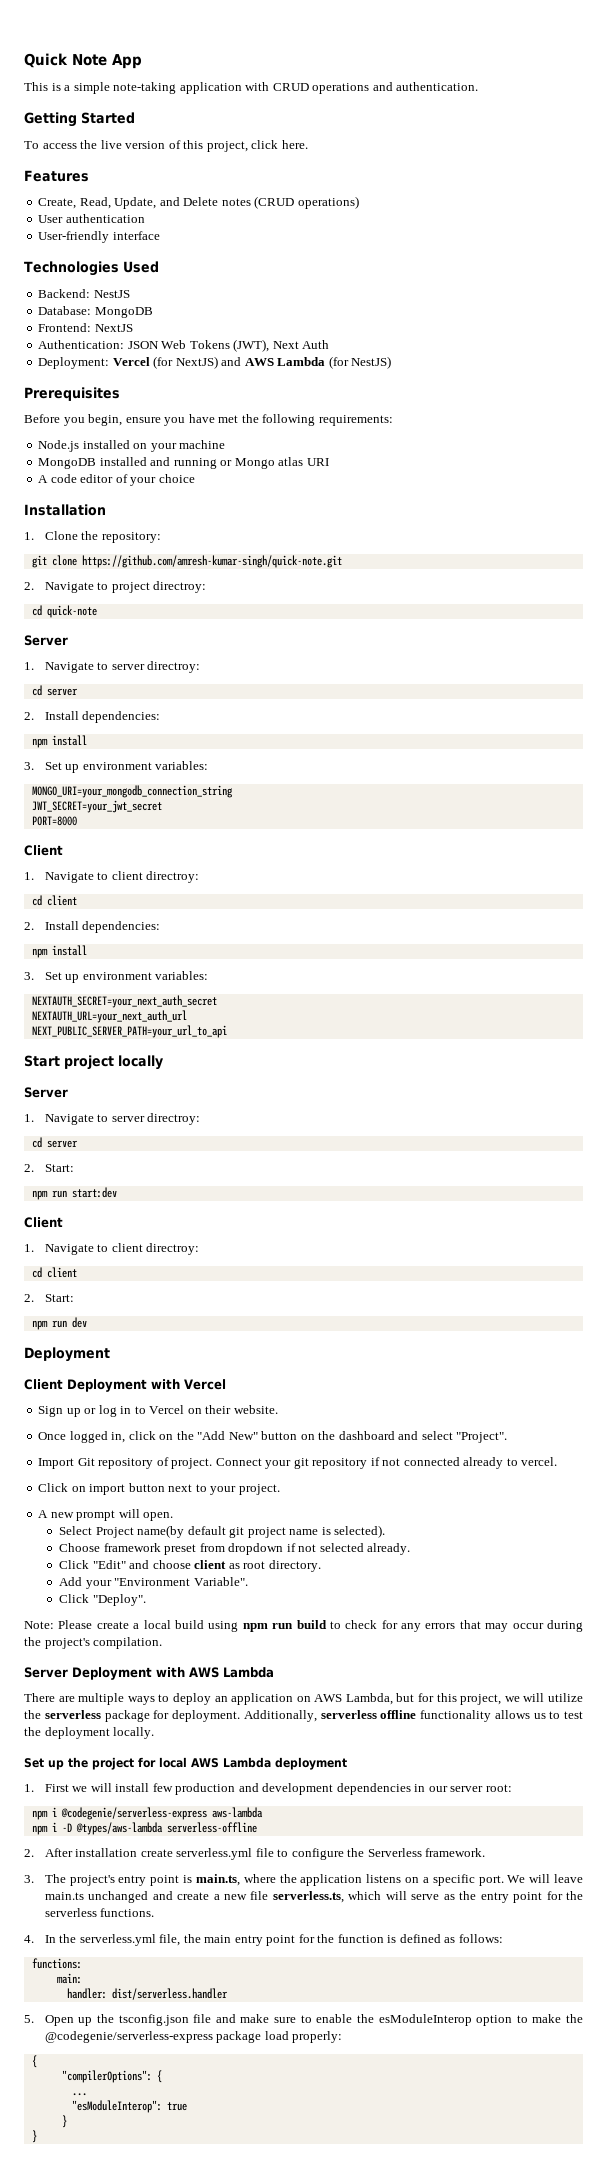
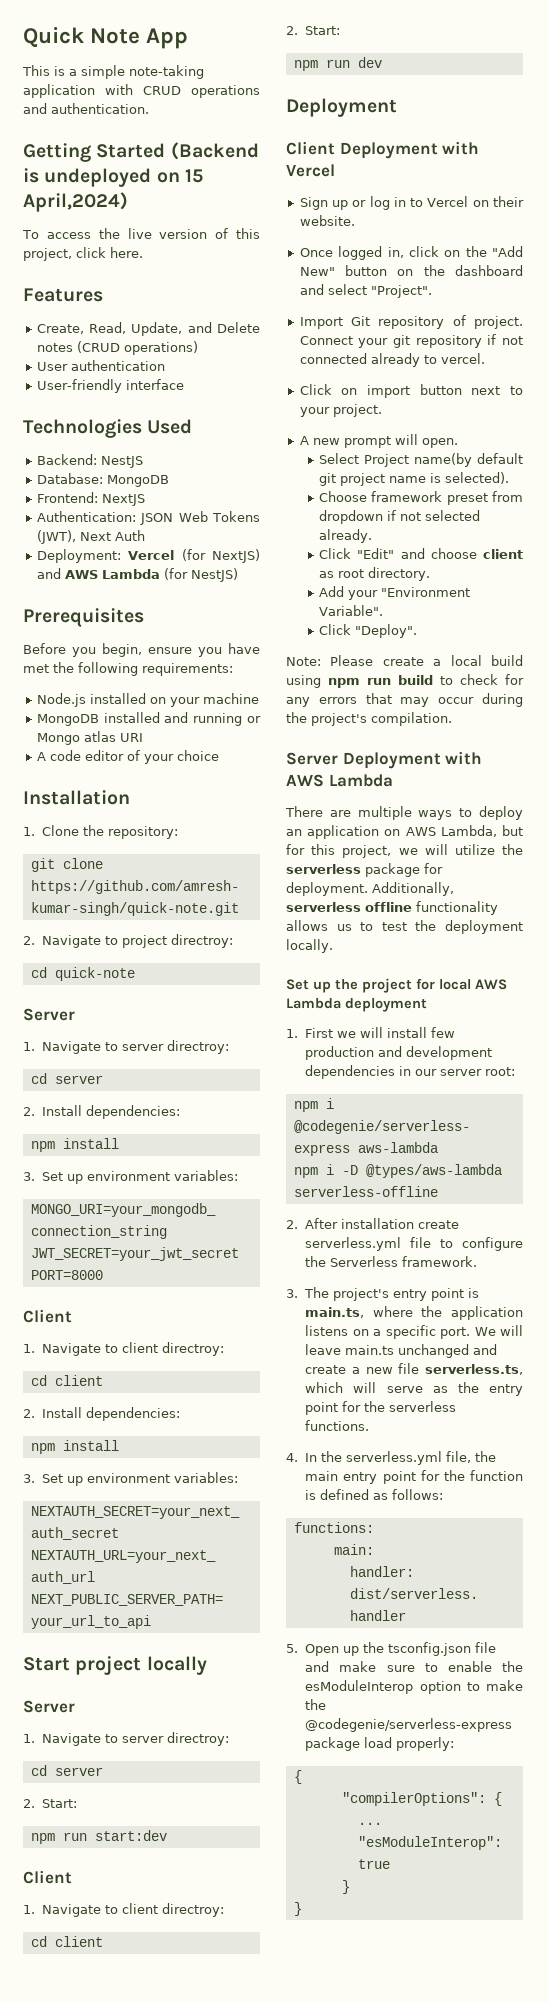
- Getting Started
+ Getting Started (Backend is undeployed on 15 April,2024)

